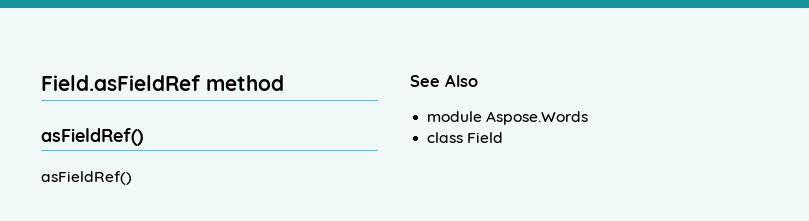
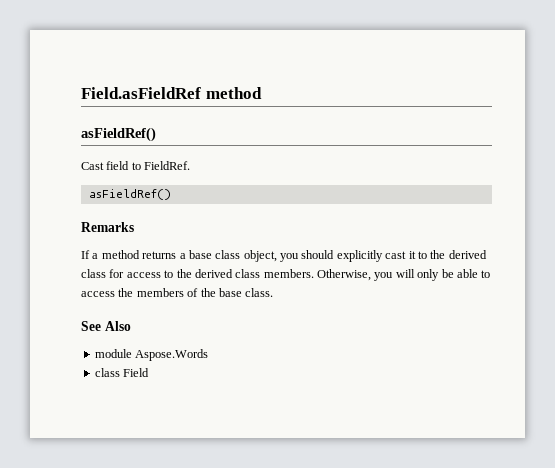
  Field.asFieldRef method
  asFieldRef()
+ Cast field to FieldRef.
  asFieldRef()
+ Remarks
+ If a method returns a base class object, you should explicitly cast it to the derived class for access to the derived class members. Otherwise, you will only be able to access the members of the base class.

